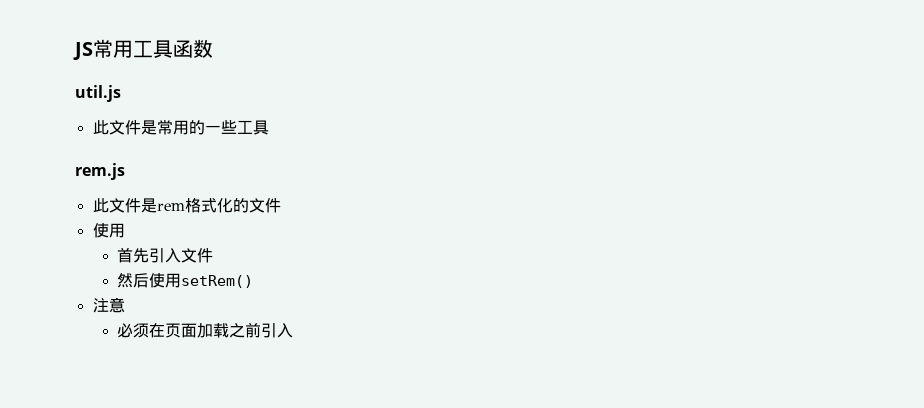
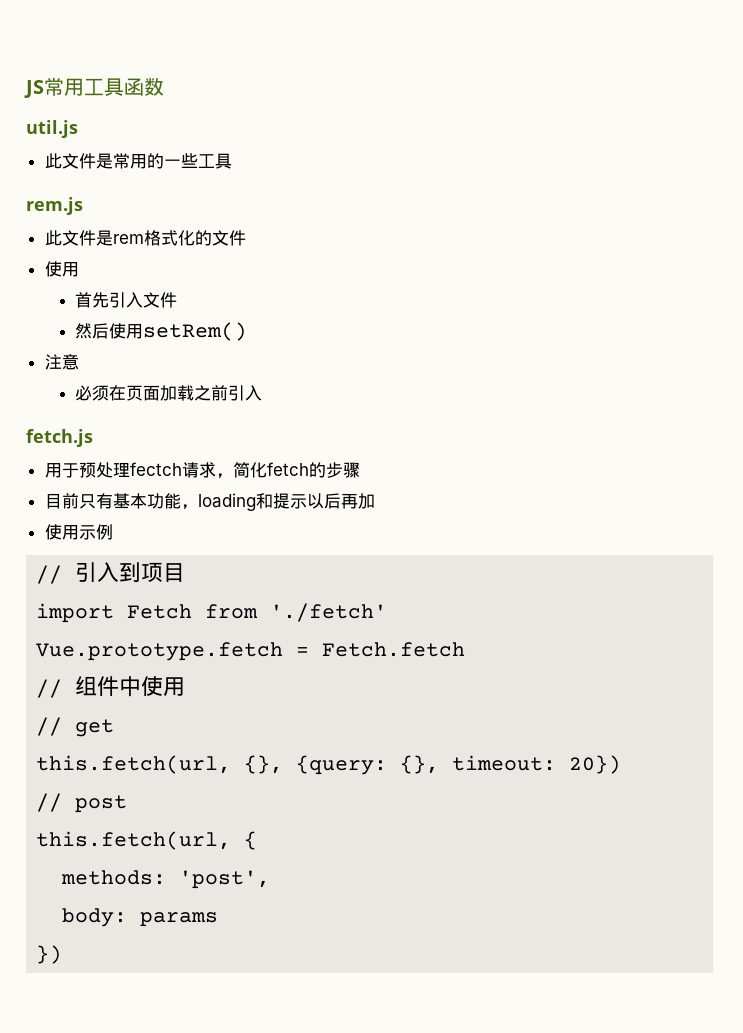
+ fetch.js
+ 用于预处理fectch请求，简化fetch的步骤
+ 目前只有基本功能，loading和提示以后再加
+ 使用示例
+ // 引入到项目
+ import Fetch from './fetch'
+ Vue.prototype.fetch = Fetch.fetch
+ // 组件中使用
+ // get
+ this.fetch(url, {}, {query: {}, timeout: 20})
+ // post
+ this.fetch(url, {
+ methods: 'post',
+ body: params
+ })

